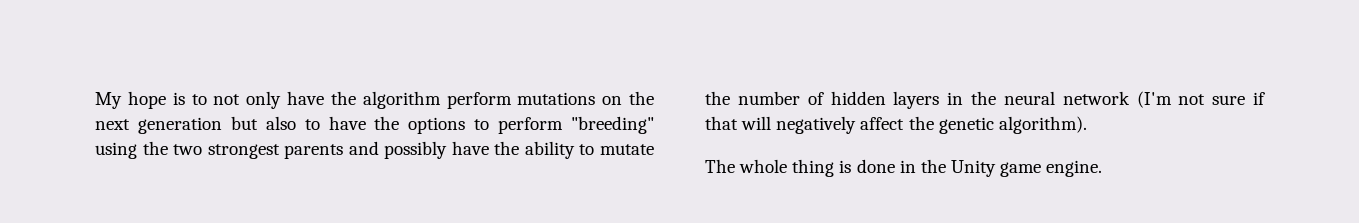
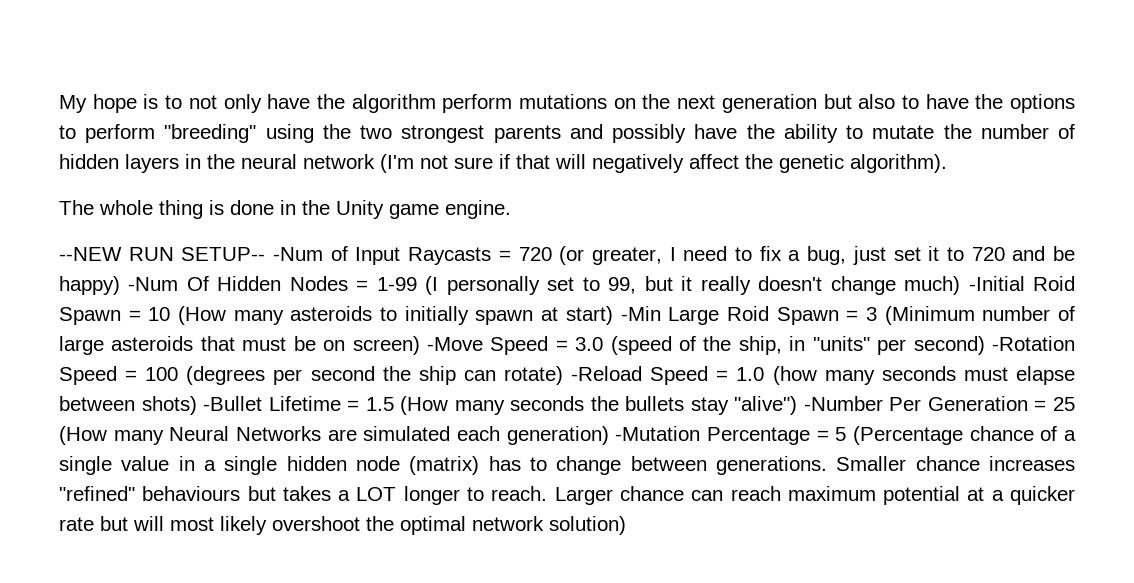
+ --NEW RUN SETUP-- -Num of Input Raycasts = 720 (or greater, I need to fix a bug, just set it to 720 and be happy) -Num Of Hidden Nodes = 1-99 (I personally set to 99, but it really doesn't change much) -Initial Roid Spawn = 10 (How many asteroids to initially spawn at start) -Min Large Roid Spawn = 3 (Minimum number of large asteroids that must be on screen) -Move Speed = 3.0 (speed of the ship, in "units" per second) -Rotation Speed = 100 (degrees per second the ship can rotate) -Reload Speed = 1.0 (how many seconds must elapse between shots) -Bullet Lifetime = 1.5 (How many seconds the bullets stay "alive") -Number Per Generation = 25 (How many Neural Networks are simulated each generation) -Mutation Percentage = 5 (Percentage chance of a single value in a single hidden node (matrix) has to change between generations. Smaller chance increases "refined" behaviours but takes a LOT longer to reach. Larger chance can reach maximum potential at a quicker rate but will most likely overshoot the optimal network solution)

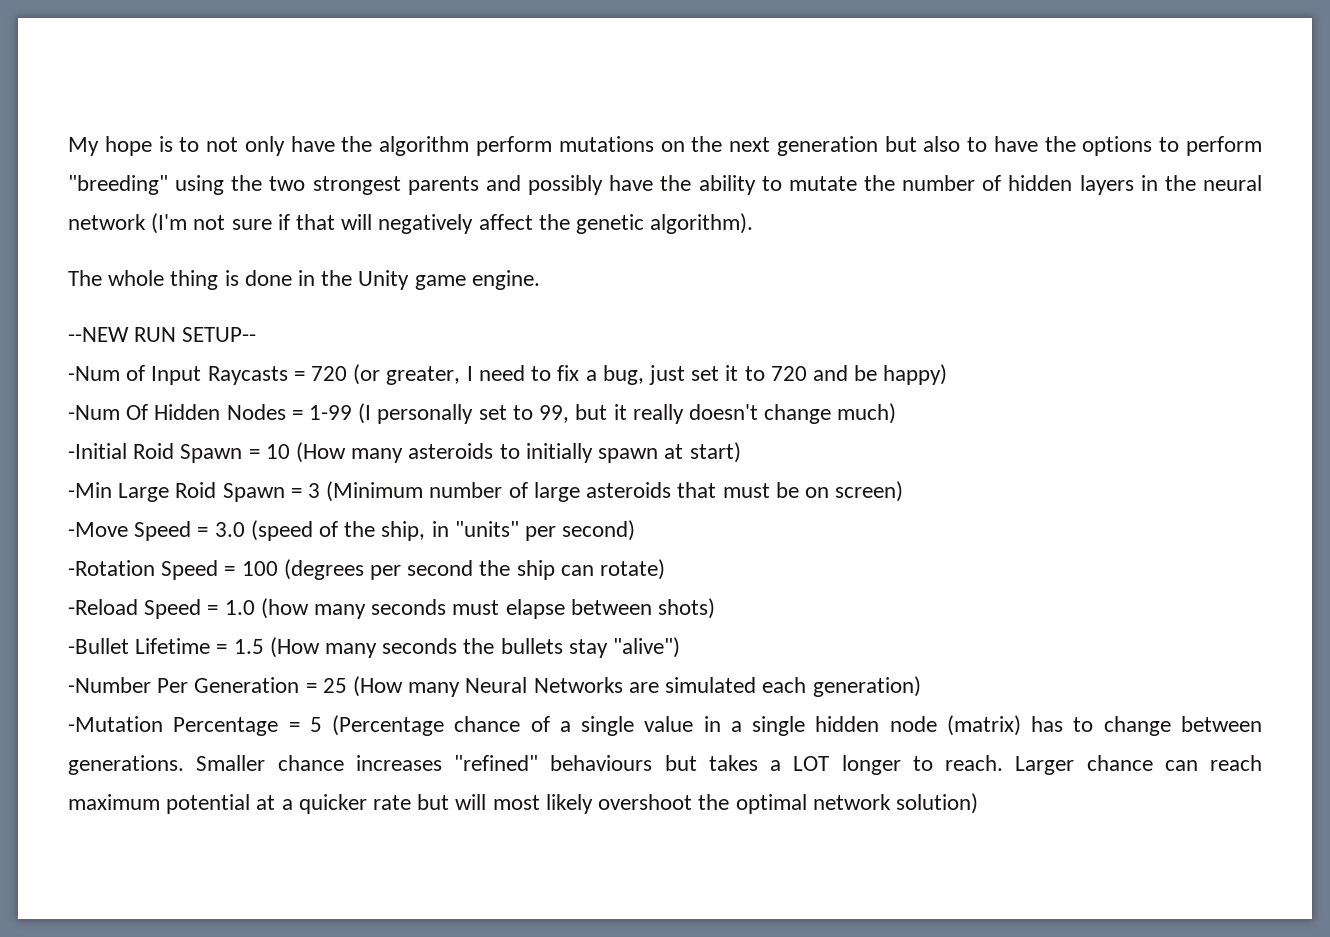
- --NEW RUN SETUP-- -Num of Input Raycasts = 720 (or greater, I need to fix a bug, just set it to 720 and be happy) -Num Of Hidden Nodes = 1-99 (I personally set to 99, but it really doesn't change much) -Initial Roid Spawn = 10 (How many asteroids to initially spawn at start) -Min Large Roid Spawn = 3 (Minimum number of large asteroids that must be on screen) -Move Speed = 3.0 (speed of the ship, in "units" per second) -Rotation Speed = 100 (degrees per second the ship can rotate) -Reload Speed = 1.0 (how many seconds must elapse between shots) -Bullet Lifetime = 1.5 (How many seconds the bullets stay "alive") -Number Per Generation = 25 (How many Neural Networks are simulated each generation) -Mutation Percentage = 5 (Percentage chance of a single value in a single hidden node (matrix) has to change between generations.
+ --NEW RUN SETUP--
+ -Num of Input Raycasts = 720 (or greater, I need to fix a bug, just set it to 720 and be happy)
+ -Num Of Hidden Nodes = 1-99 (I personally set to 99, but it really doesn't change much)
+ -Initial Roid Spawn = 10 (How many asteroids to initially spawn at start)
+ -Min Large Roid Spawn = 3 (Minimum number of large asteroids that must be on screen)
+ -Move Speed = 3.0 (speed of the ship, in "units" per second)
+ -Rotation Speed = 100 (degrees per second the ship can rotate)
+ -Reload Speed = 1.0 (how many seconds must elapse between shots)
+ -Bullet Lifetime = 1.5 (How many seconds the bullets stay "alive")
+ -Number Per Generation = 25 (How many Neural Networks are simulated each generation)
+ -Mutation Percentage = 5 (Percentage chance of a single value in a single hidden node (matrix) has to change between generations.

